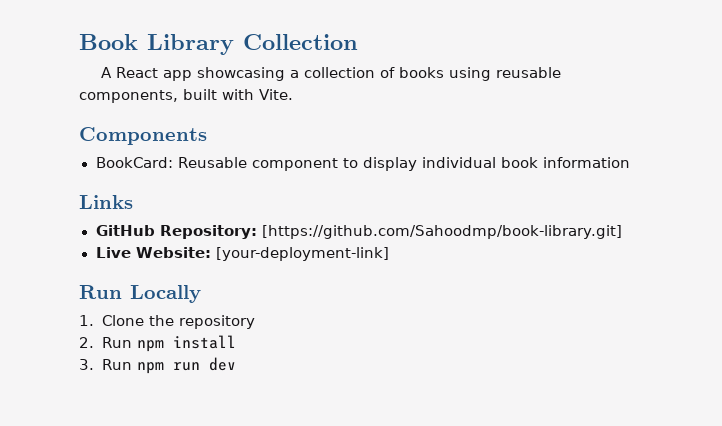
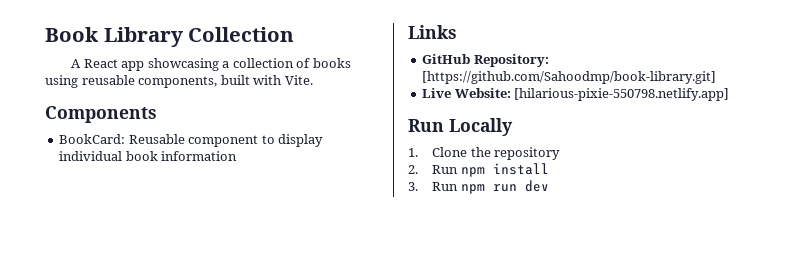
- Live Website: [your-deployment-link]
+ Live Website: [hilarious-pixie-550798.netlify.app]

